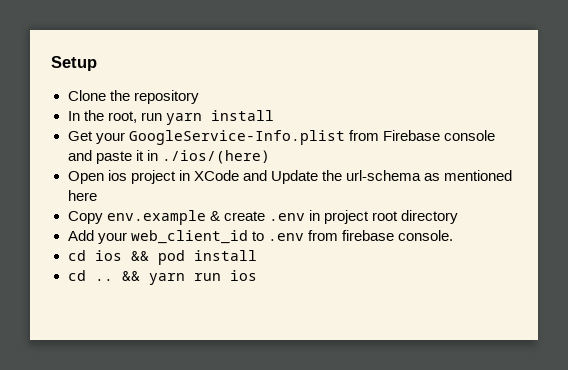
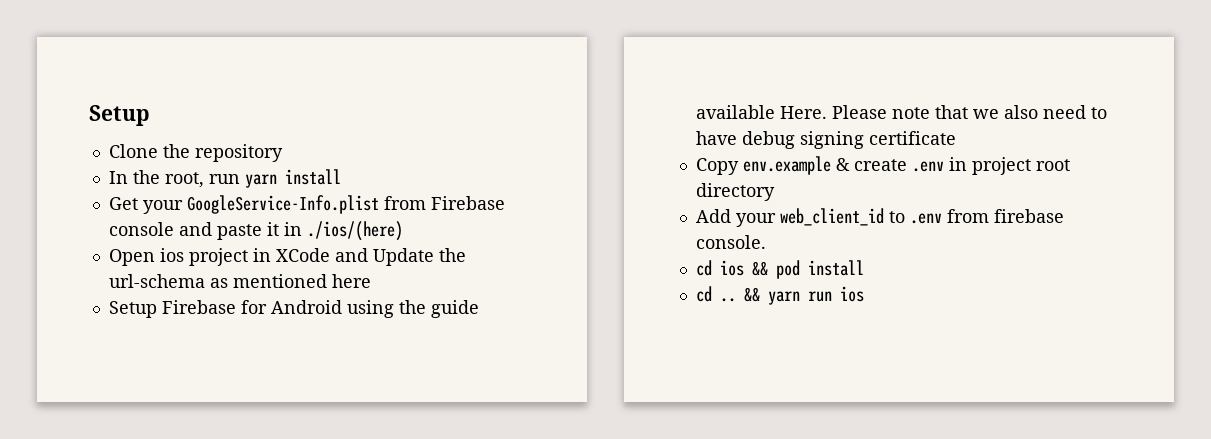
+ Setup Firebase for Android using the guide available Here. Please note that we also need to have debug signing certificate

